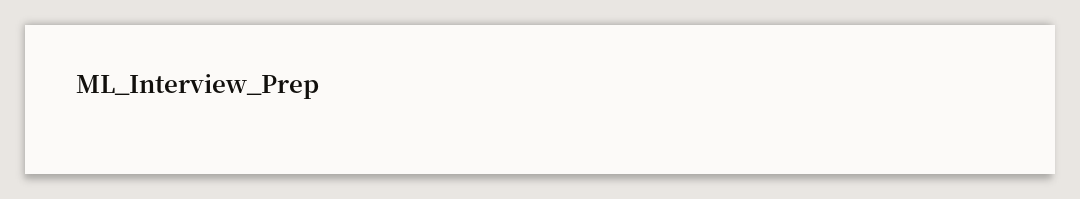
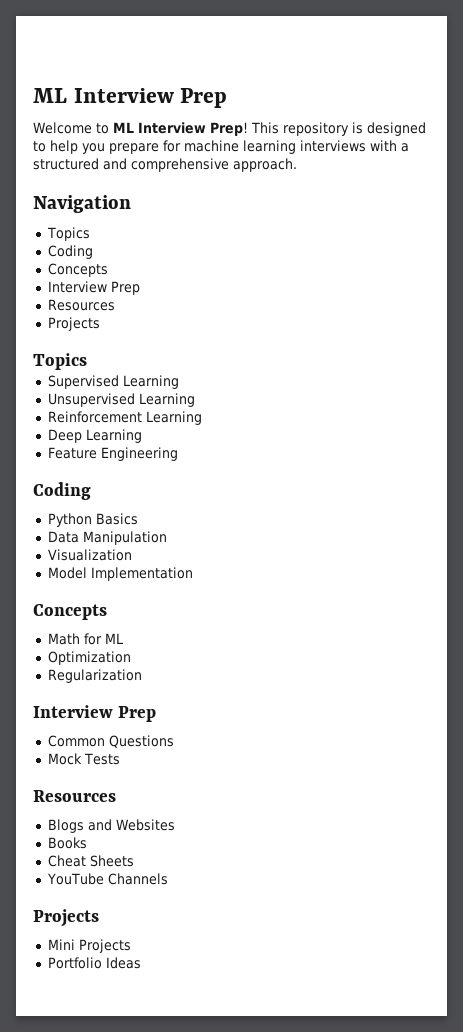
- ML_Interview_Prep
+ ML Interview Prep
+ Welcome to ML Interview Prep! This repository is designed to help you prepare for machine learning interviews with a structured and comprehensive approach.
+ Navigation
+ Topics
+ Coding
+ Concepts
+ Interview Prep
+ Resources
+ Projects
+ Topics
+ Supervised Learning
+ Unsupervised Learning
+ Reinforcement Learning
+ Deep Learning
+ Feature Engineering
+ Coding
+ Python Basics
+ Data Manipulation
+ Visualization
+ Model Implementation
+ Concepts
+ Math for ML
+ Optimization
+ Regularization
+ Interview Prep
+ Common Questions
+ Mock Tests
+ Resources
+ Blogs and Websites
+ Books
+ Cheat Sheets
+ YouTube Channels
+ Projects
+ Mini Projects
+ Portfolio Ideas

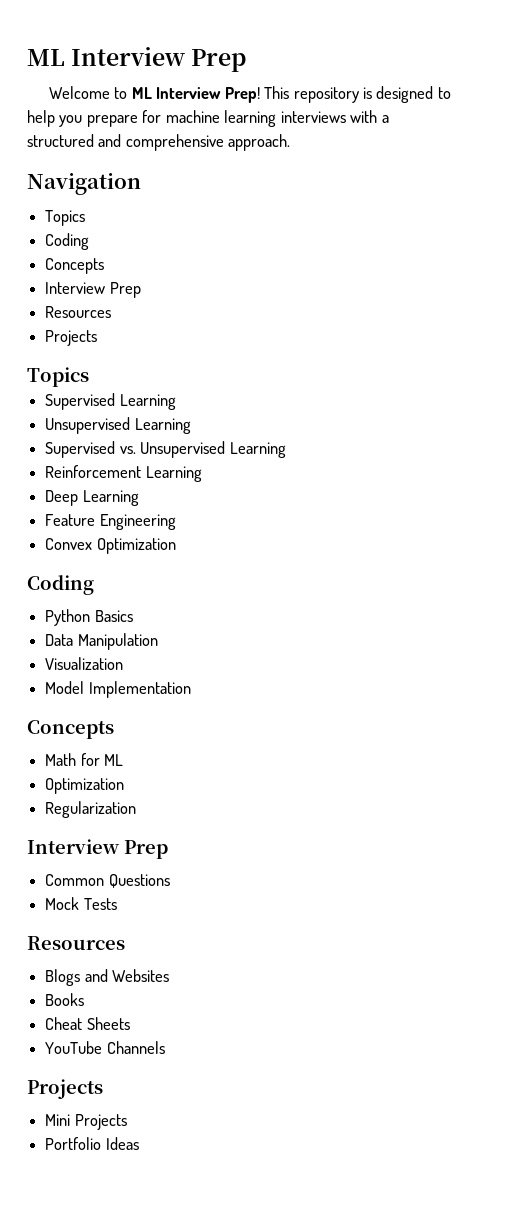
+ Supervised vs. Unsupervised Learning
+ Convex Optimization

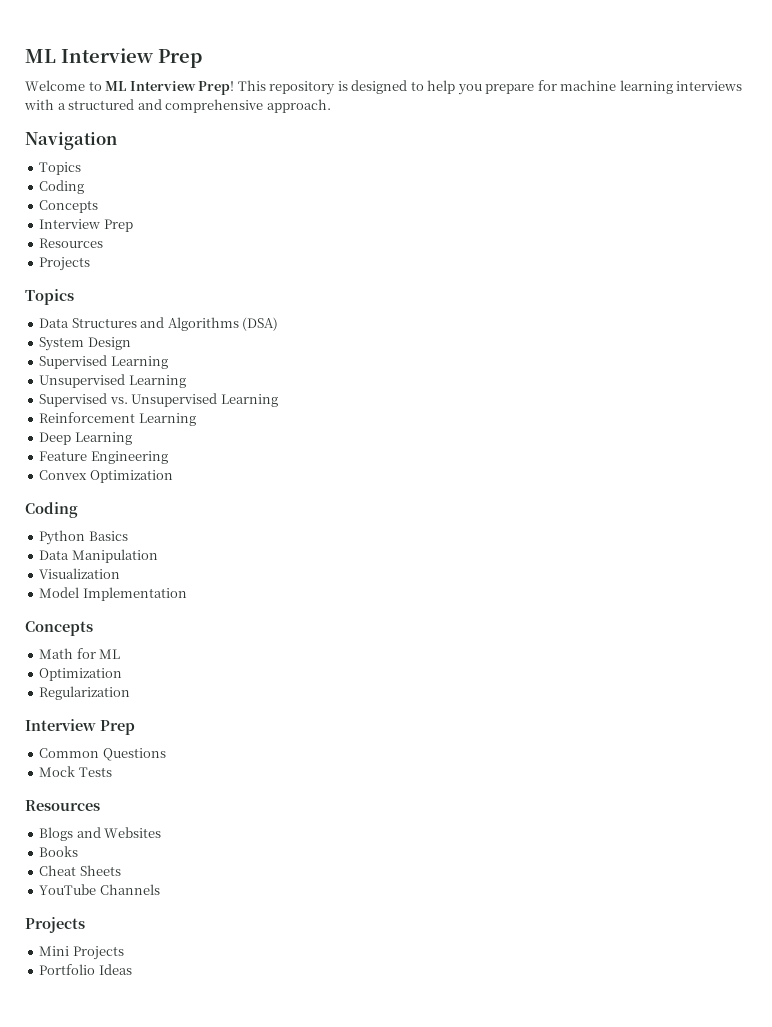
+ Data Structures and Algorithms (DSA)
+ System Design

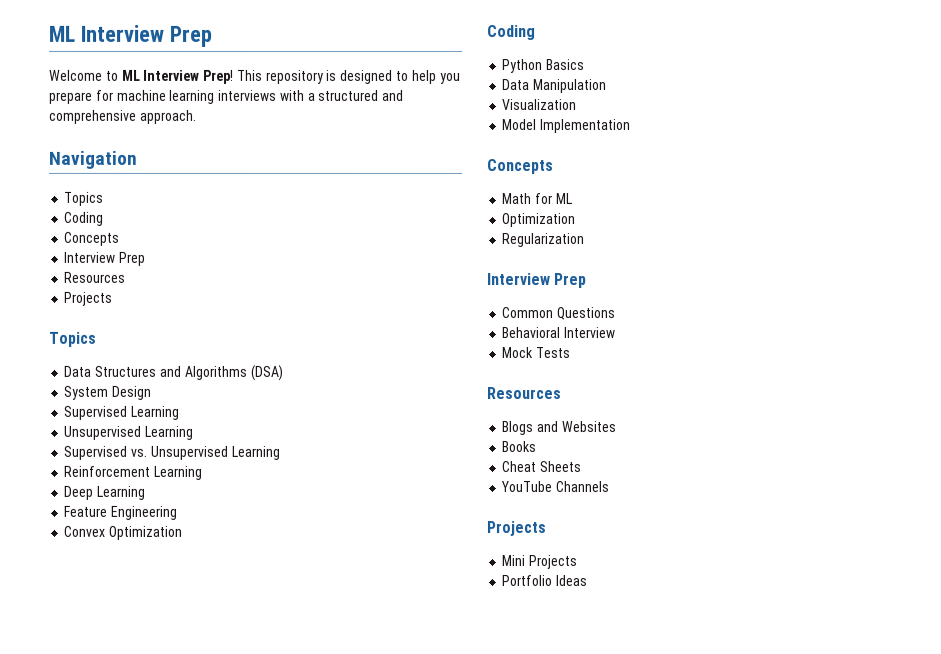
+ Behavioral Interview

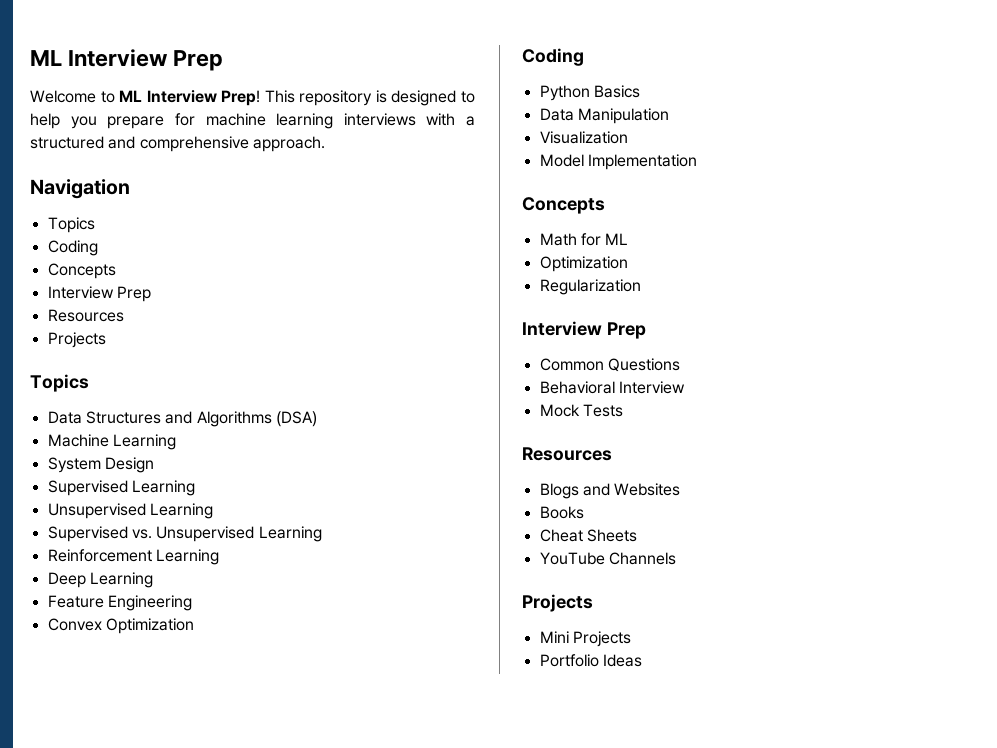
+ Machine Learning

